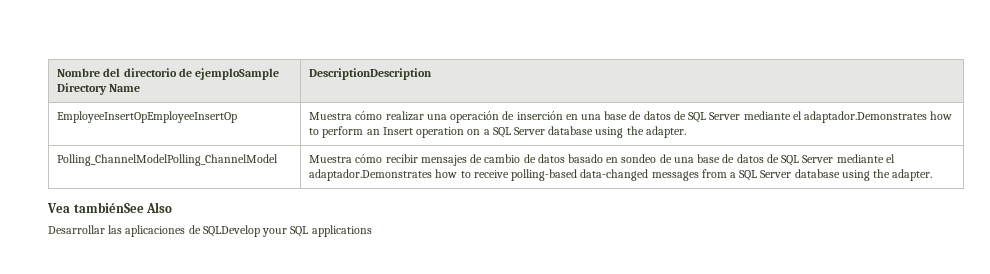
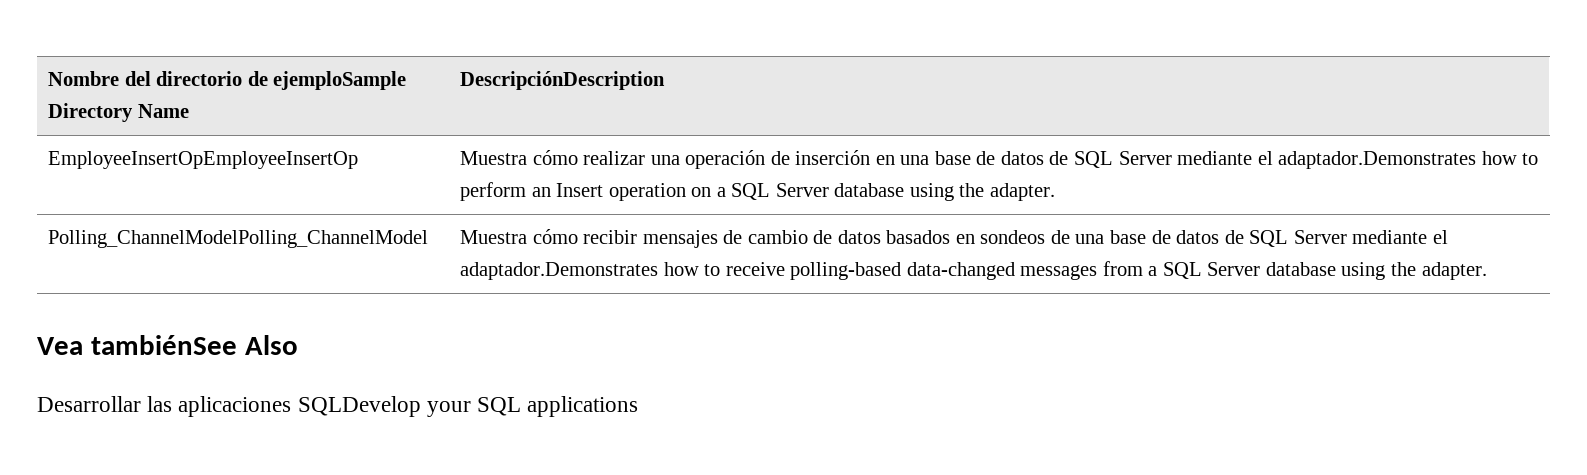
- Nombre del directorio de ejemploSample Directory Name | DescriptionDescription
+ Nombre del directorio de ejemploSample Directory Name | DescripciónDescription
- Polling_ChannelModelPolling_ChannelModel | Muestra cómo recibir mensajes de cambio de datos basado en sondeo de una base de datos de SQL Server mediante el adaptador.Demonstrates how to receive polling-based data-changed messages from a SQL Server database using the adapter.
+ Polling_ChannelModelPolling_ChannelModel | Muestra cómo recibir mensajes de cambio de datos basados en sondeos de una base de datos de SQL Server mediante el adaptador.Demonstrates how to receive polling-based data-changed messages from a SQL Server database using the adapter.
- Desarrollar las aplicaciones de SQLDevelop your SQL applications
+ Desarrollar las aplicaciones SQLDevelop your SQL applications

